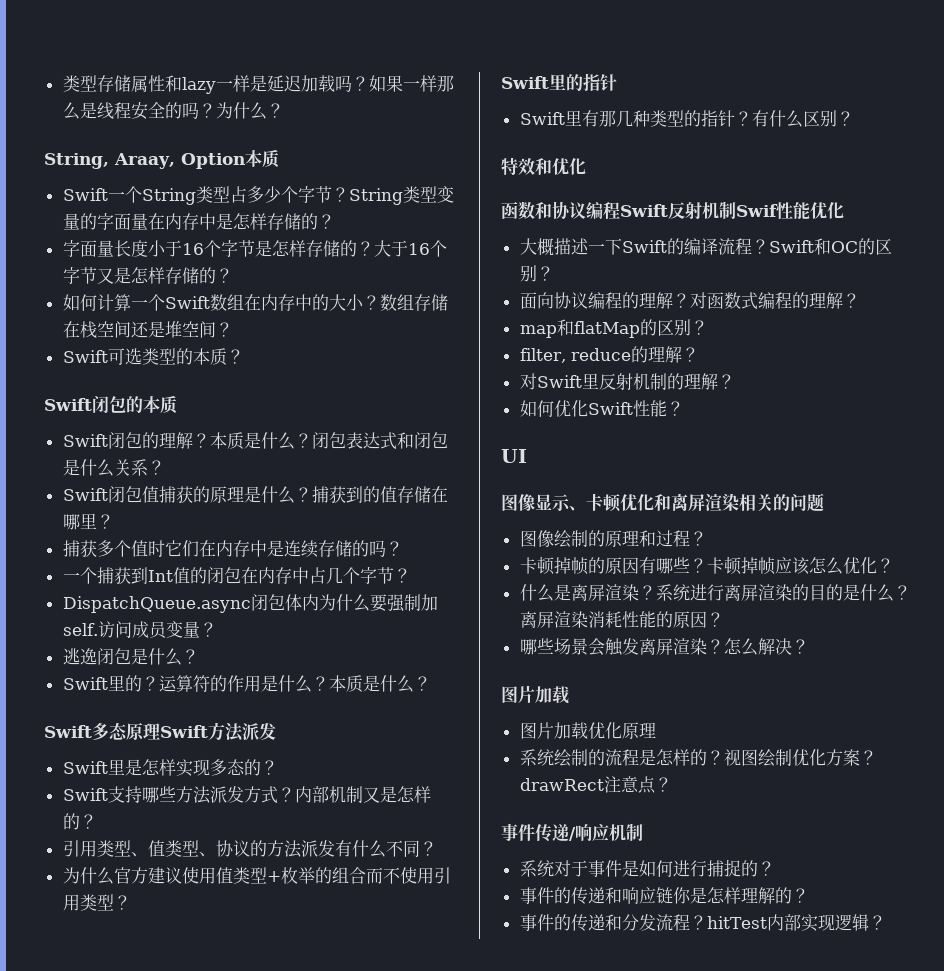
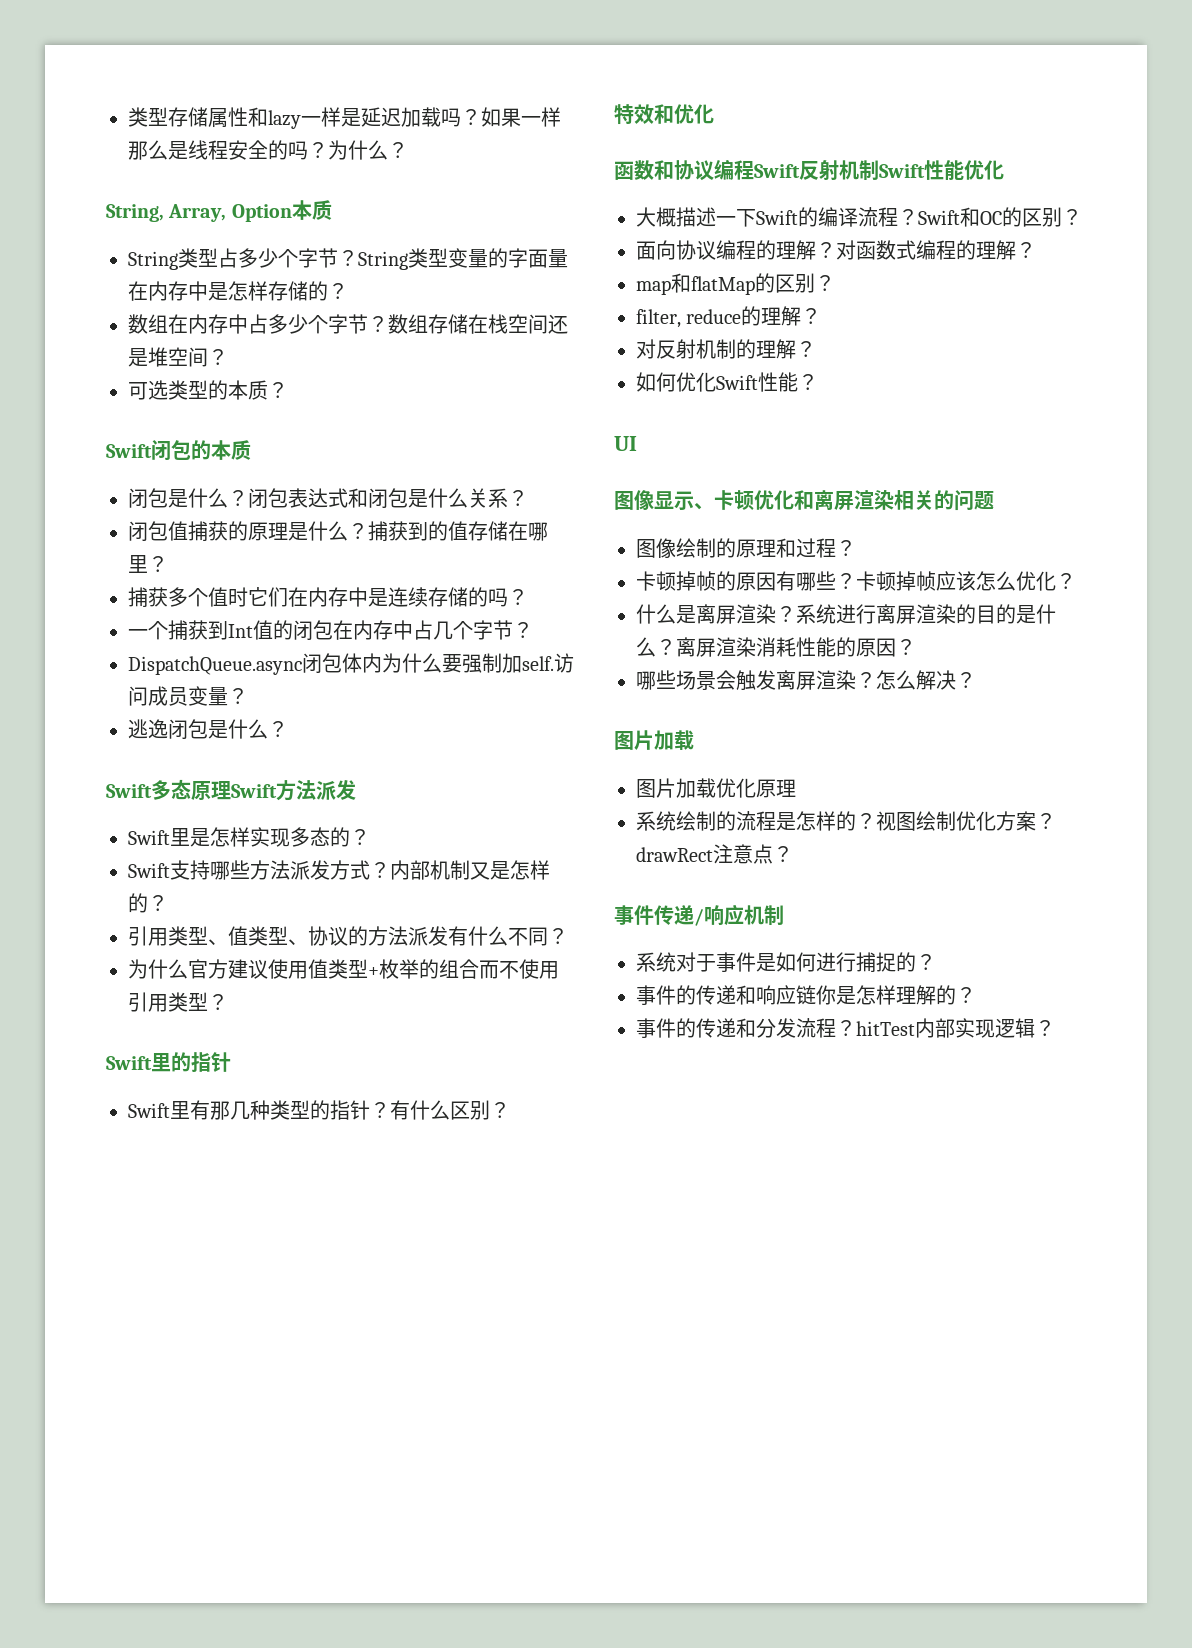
- String, Araay, Option本质
+ String, Array, Option本质
- Swift一个String类型占多少个字节？
+ String类型占多少个字节？
- 字面量长度小于16个字节是怎样存储的？大于16个字节又是怎样存储的？
- 如何计算一个Swift数组在内存中的大小？
+ 数组在内存中占多少个字节？
- Swift可选类型的本质？
+ 可选类型的本质？
  Swift闭包的本质
- Swift闭包的理解？本质是什么？
+ 闭包是什么？
- Swift闭包值捕获的原理是什么？
+ 闭包值捕获的原理是什么？
- Swift里的？运算符的作用是什么？本质是什么？
- 函数和协议编程Swift反射机制Swif性能优化
+ 函数和协议编程Swift反射机制Swift性能优化
- 对Swift里反射机制的理解？
+ 对反射机制的理解？

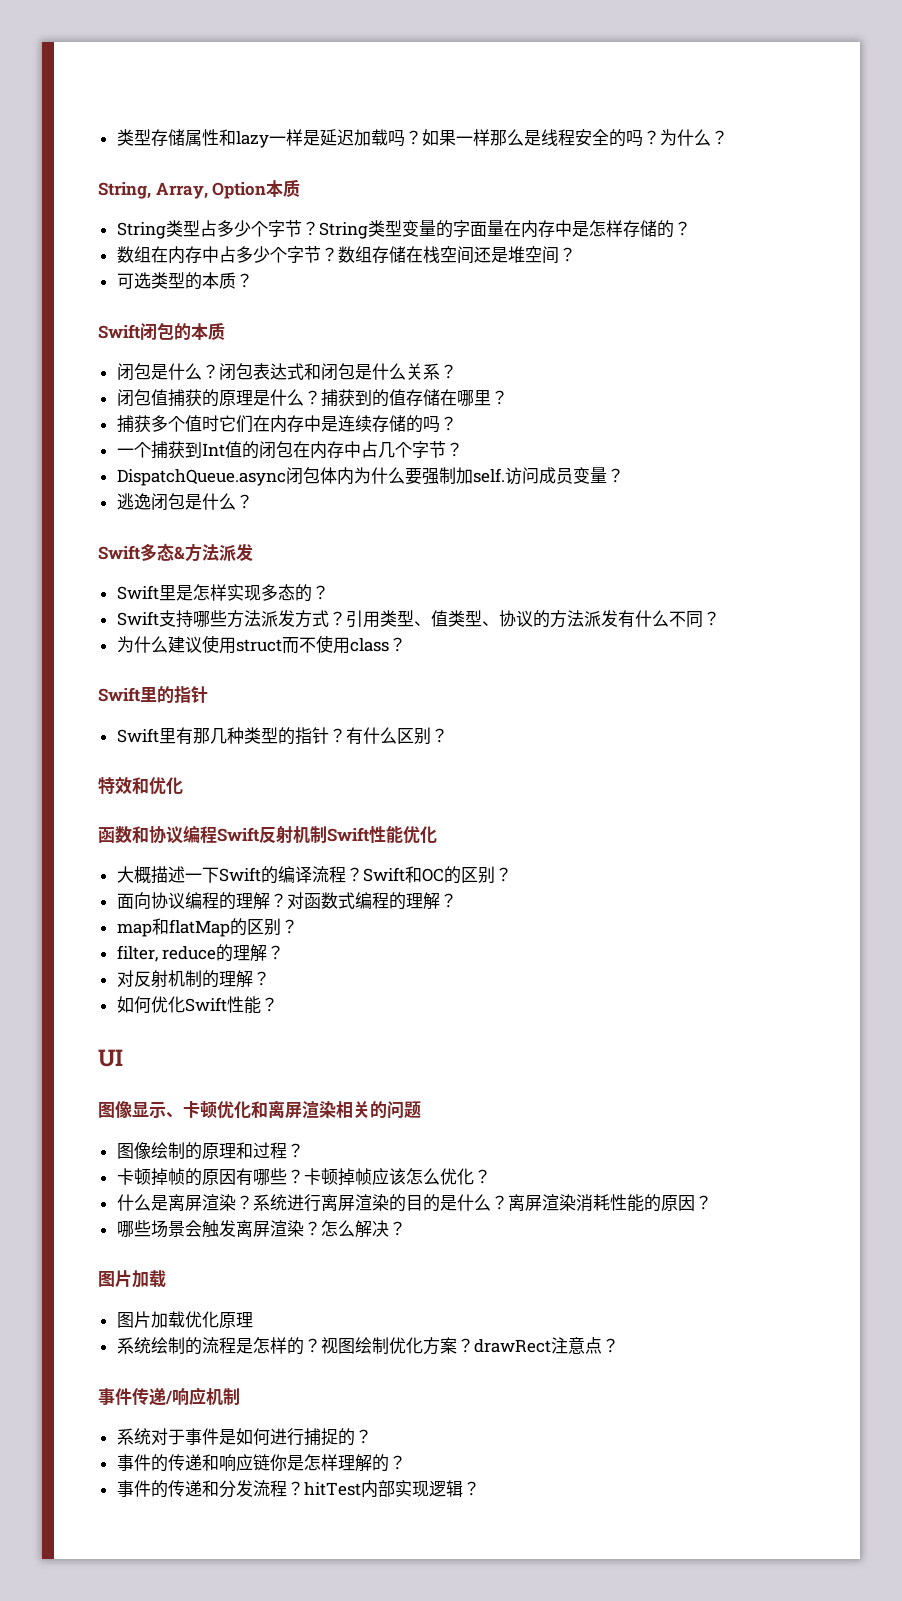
- Swift多态原理Swift方法派发
+ Swift多态&方法派发
- Swift支持哪些方法派发方式？内部机制又是怎样的？
- 引用类型、值类型、协议的方法派发有什么不同？
+ Swift支持哪些方法派发方式？引用类型、值类型、协议的方法派发有什么不同？
- 为什么官方建议使用值类型+枚举的组合而不使用引用类型？
+ 为什么建议使用struct而不使用class？

